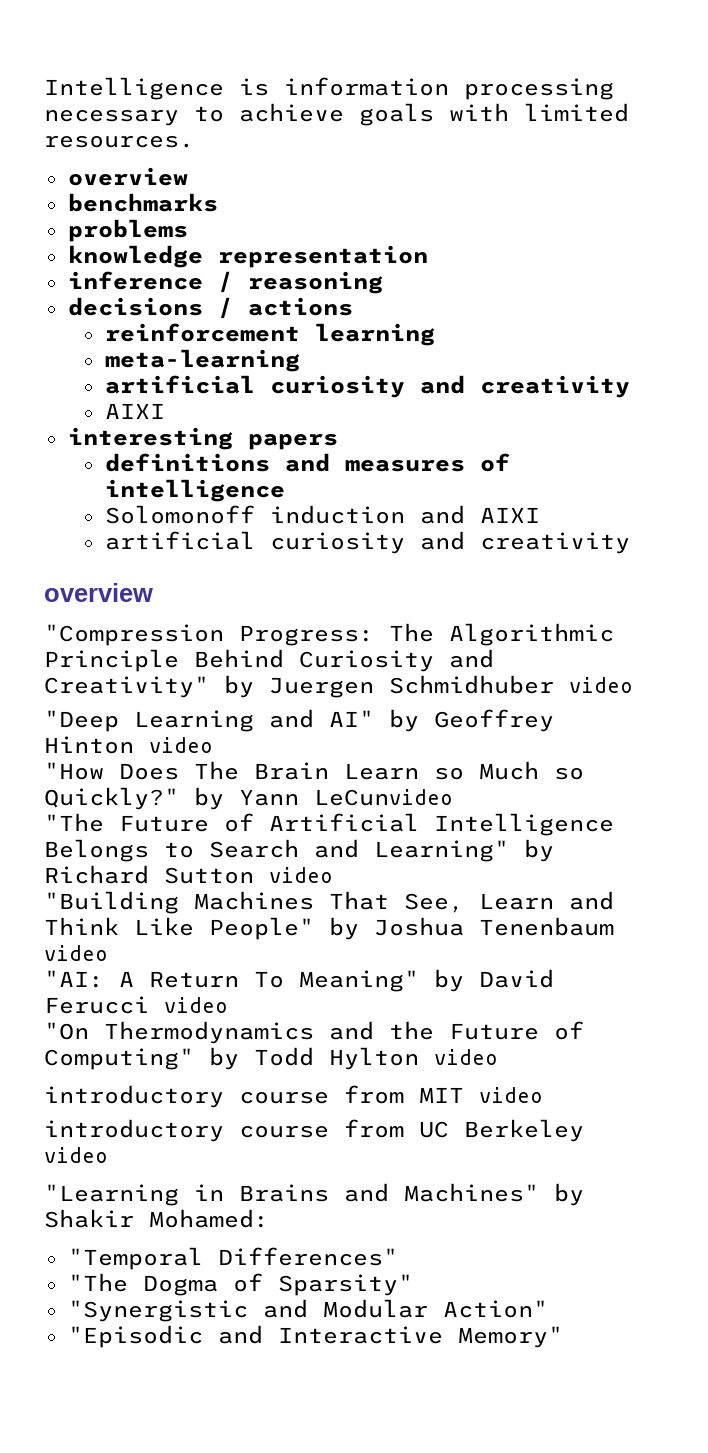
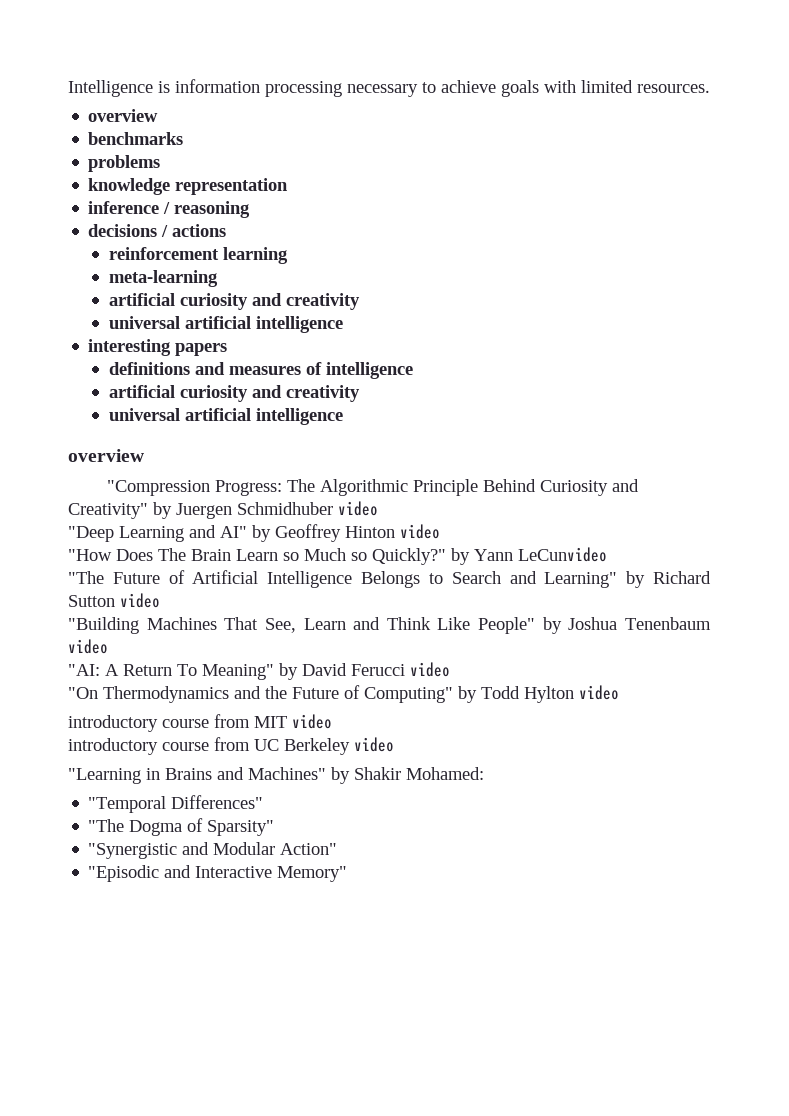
  meta-learning
  artificial curiosity and creativity
- AIXI
+ universal artificial intelligence
  definitions and measures of intelligence
- Solomonoff induction and AIXI
  artificial curiosity and creativity
+ universal artificial intelligence

